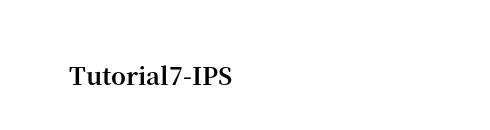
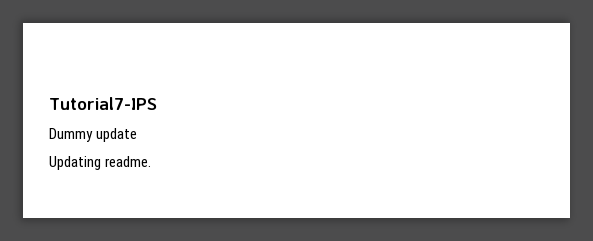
+ Dummy update
+ Updating readme.

